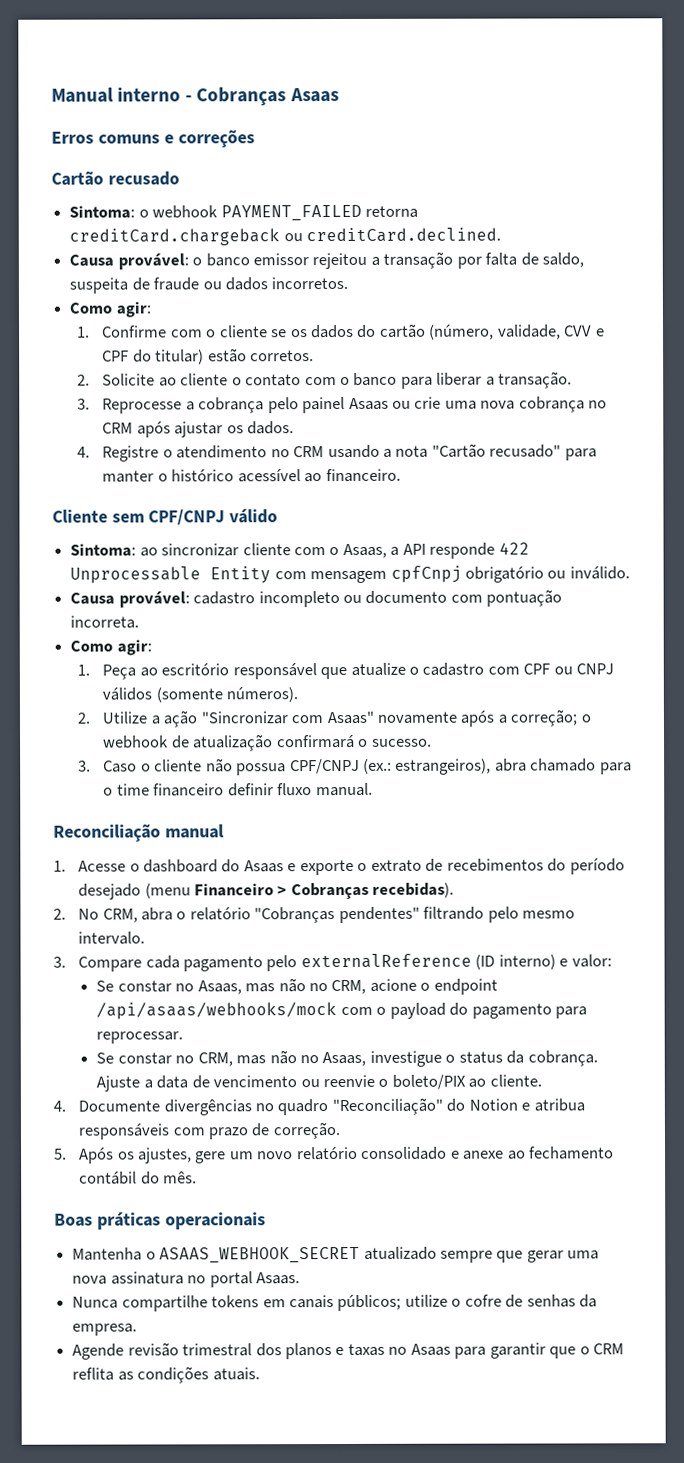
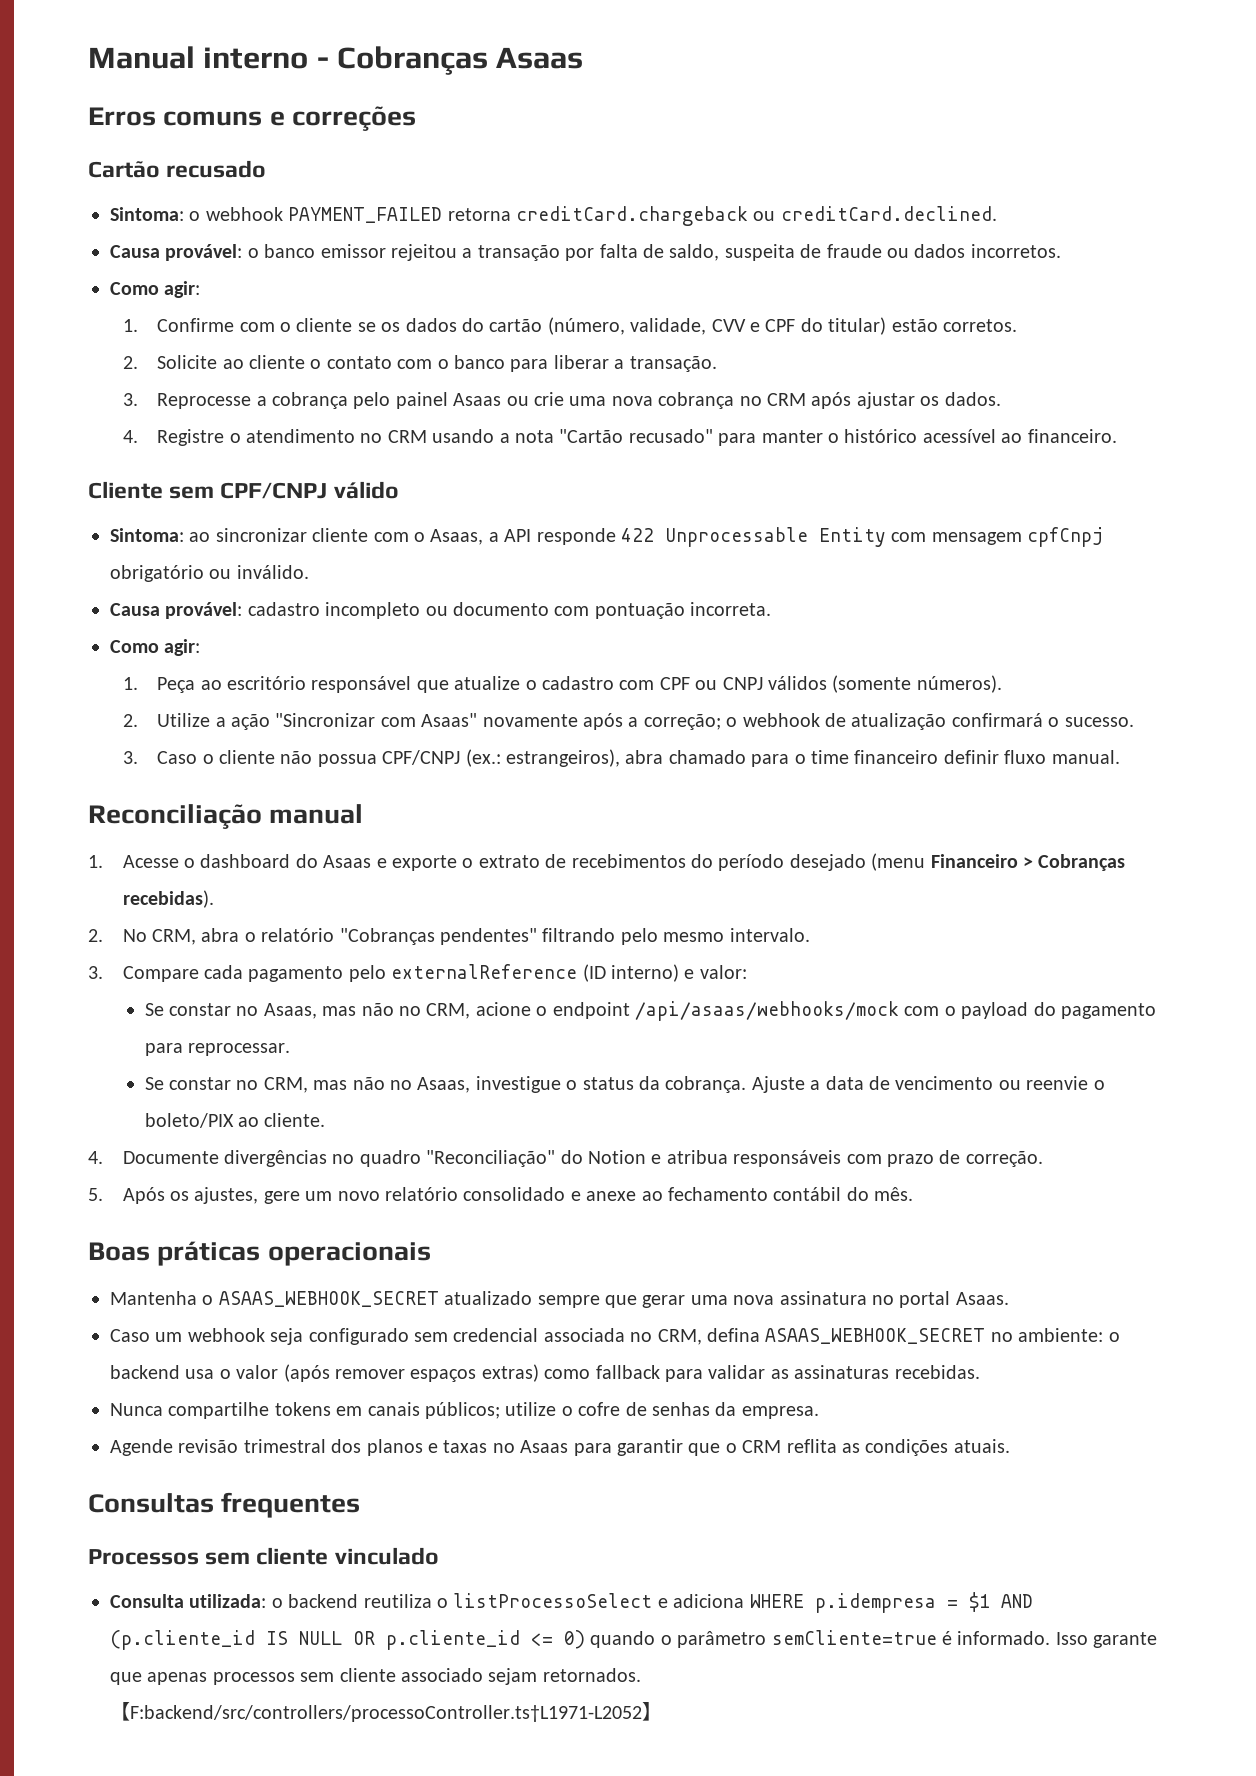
+ Caso um webhook seja configurado sem credencial associada no CRM, defina ASAAS_WEBHOOK_SECRET no ambiente: o backend usa o valor (após remover espaços extras) como fallback para validar as assinaturas recebidas.
+ Consultas frequentes
+ Processos sem cliente vinculado
+ Consulta utilizada: o backend reutiliza o listProcessoSelect e adiciona WHERE p.idempresa = $1 AND (p.cliente_id IS NULL OR p.cliente_id <= 0) quando o parâmetro semCliente=true é informado. Isso garante que apenas processos sem cliente associado sejam retornados.【F:backend/src/controllers/processoController.ts†L1971-L2052】

